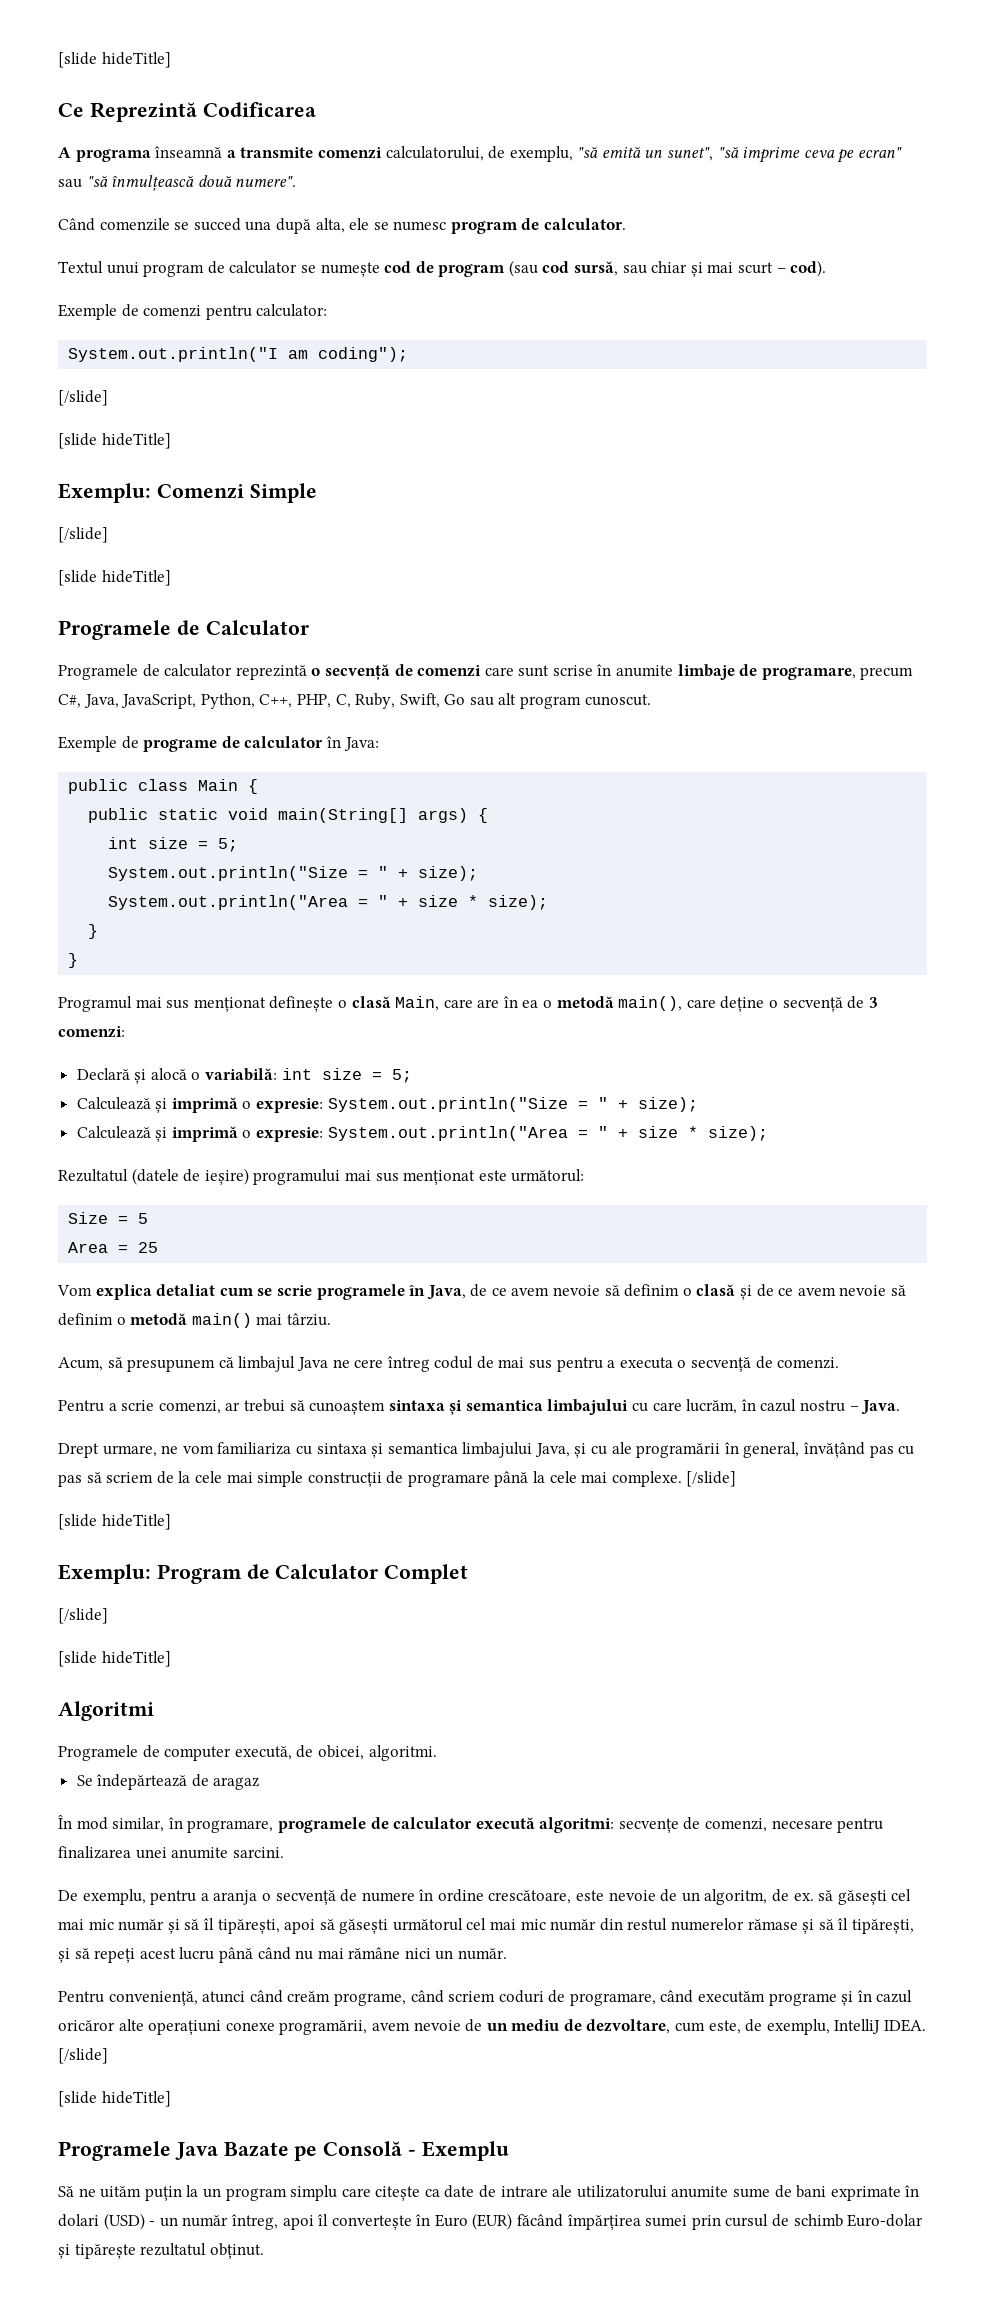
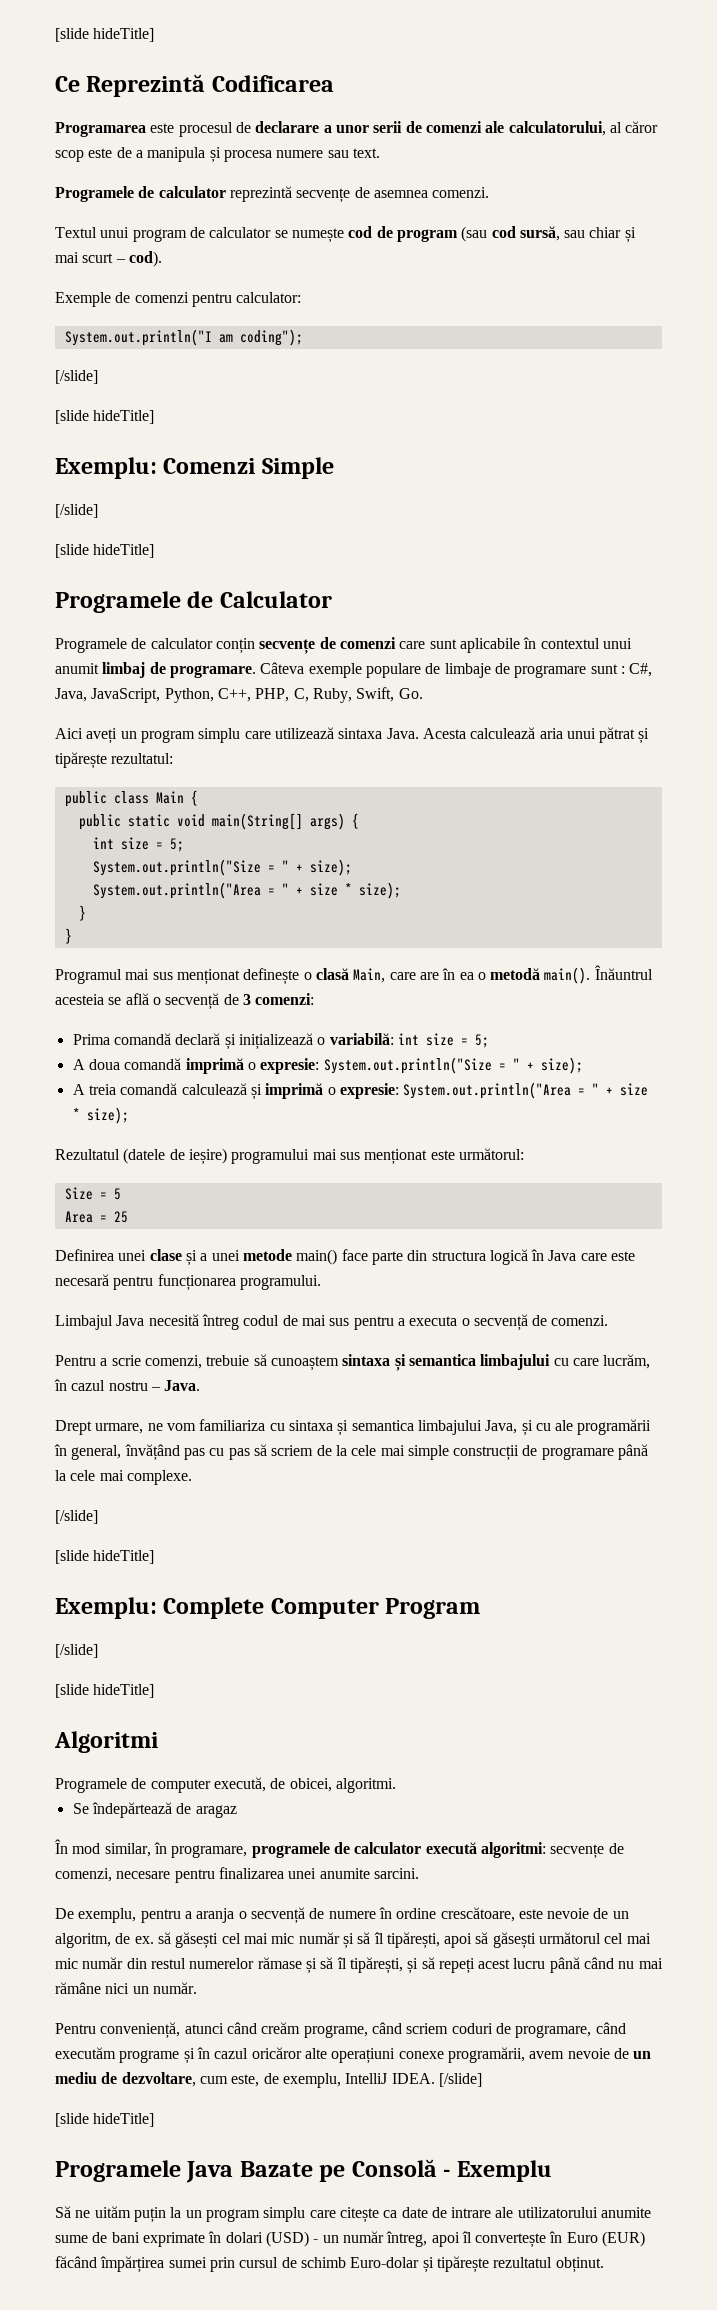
- A programa înseamnă a transmite comenzi calculatorului, de exemplu, "să emită un sunet", "să imprime ceva pe ecran" sau "să înmulțească două numere".
- Când comenzile se succed una după alta, ele se numesc program de calculator.
+ Programarea este procesul de declarare a unor serii de comenzi ale calculatorului, al căror scop este de a manipula și procesa numere sau text.
+ Programele de calculator reprezintă secvențe de asemnea comenzi.
- Programele de calculator reprezintă o secvență de comenzi care sunt scrise în anumite limbaje de programare, precum C#, Java, JavaScript, Python, C++, PHP, C, Ruby, Swift, Go sau alt program cunoscut.
- Exemple de programe de calculator în Java:
+ Programele de calculator conțin secvențe de comenzi care sunt aplicabile în contextul unui anumit limbaj de programare. Câteva exemple populare de limbaje de programare sunt : C#, Java, JavaScript, Python, C++, PHP, C, Ruby, Swift, Go.
+ Aici aveți un program simplu care utilizează sintaxa Java. Acesta calculează aria unui pătrat și tipărește rezultatul:
- Programul mai sus menționat definește o clasă Main, care are în ea o metodă main(), care deține o secvență de 3 comenzi:
+ Programul mai sus menționat definește o clasă Main, care are în ea o metodă main(). Înăuntrul acesteia se află o secvență de 3 comenzi:
- Declară și alocă o variabilă: int size = 5;
+ Prima comandă declară și inițializează o variabilă: int size = 5;
- Calculează și imprimă o expresie: System.out.println("Size = " + size);
+ A doua comandă imprimă o expresie: System.out.println("Size = " + size);
- Calculează și imprimă o expresie: System.out.println("Area = " + size * size);
+ A treia comandă calculează și imprimă o expresie: System.out.println("Area = " + size * size);
- Vom explica detaliat cum se scrie programele în Java, de ce avem nevoie să definim o clasă și de ce avem nevoie să definim o metodă main() mai târziu.
- Acum, să presupunem că limbajul Java ne cere întreg codul de mai sus pentru a executa o secvență de comenzi.
+ Definirea unei clase și a unei metode main() face parte din structura logică în Java care este necesară pentru funcționarea programului.
+ Limbajul Java necesită întreg codul de mai sus pentru a executa o secvență de comenzi.
- Pentru a scrie comenzi, ar trebui să cunoaștem sintaxa și semantica limbajului cu care lucrăm, în cazul nostru – Java.
+ Pentru a scrie comenzi, trebuie să cunoaștem sintaxa și semantica limbajului cu care lucrăm, în cazul nostru – Java.
- Drept urmare, ne vom familiariza cu sintaxa și semantica limbajului Java, și cu ale programării în general, învățând pas cu pas să scriem de la cele mai simple construcții de programare până la cele mai complexe. [/slide]
+ Drept urmare, ne vom familiariza cu sintaxa și semantica limbajului Java, și cu ale programării în general, învățând pas cu pas să scriem de la cele mai simple construcții de programare până la cele mai complexe.
+ [/slide]
  [slide hideTitle]
- Exemplu: Program de Calculator Complet
+ Exemplu: Complete Computer Program

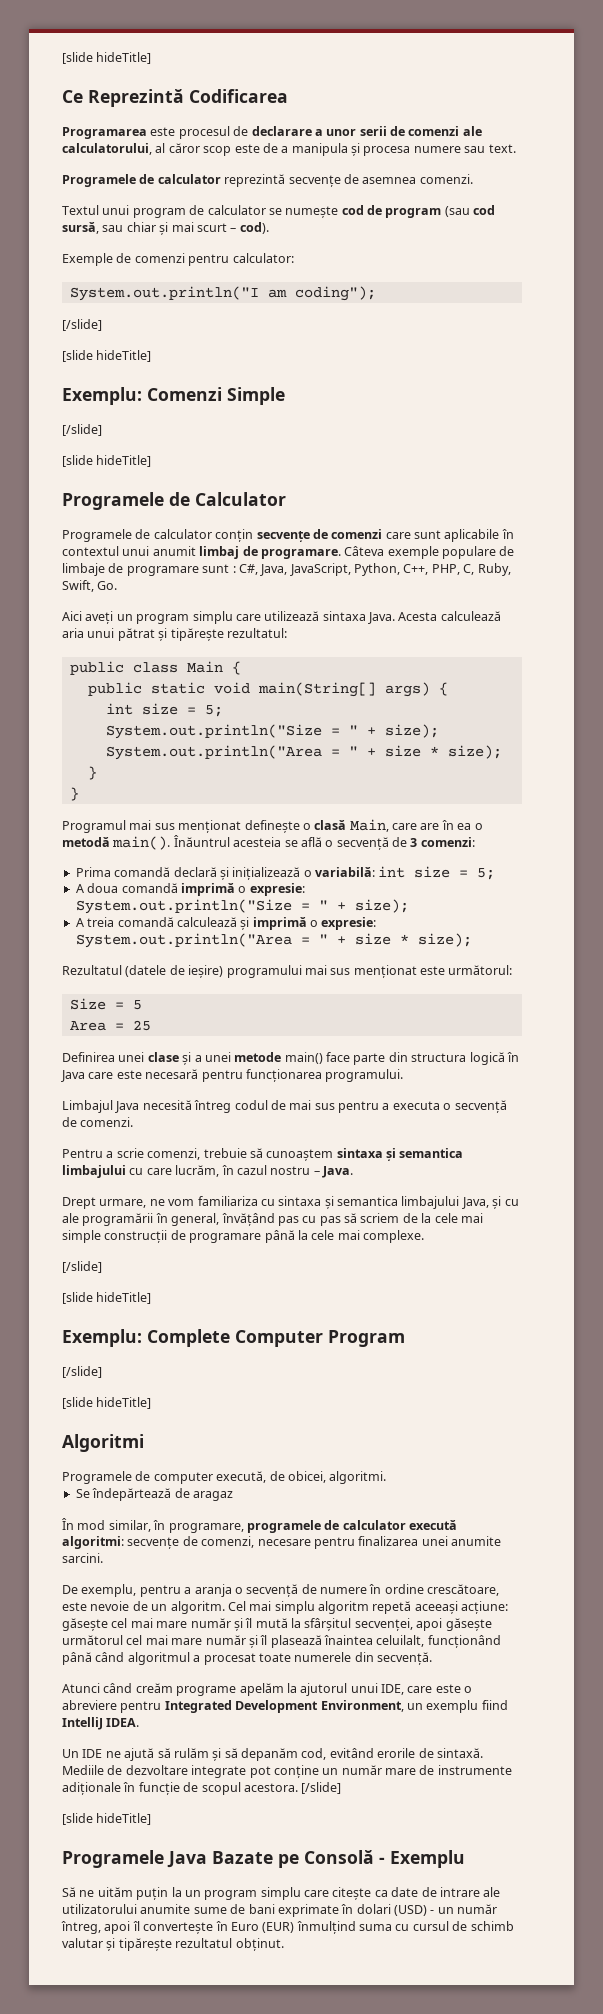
- De exemplu, pentru a aranja o secvență de numere în ordine crescătoare, este nevoie de un algoritm, de ex. să găsești cel mai mic număr și să îl tipărești, apoi să găsești următorul cel mai mic număr din restul numerelor rămase și să îl tipărești, și să repeți acest lucru până când nu mai rămâne nici un număr.
- Pentru conveniență, atunci când creăm programe, când scriem coduri de programare, când executăm programe și în cazul oricăror alte operațiuni conexe programării, avem nevoie de un mediu de dezvoltare, cum este, de exemplu, IntelliJ IDEA.
+ De exemplu, pentru a aranja o secvență de numere în ordine crescătoare, este nevoie de un algoritm. Cel mai simplu algoritm repetă aceeași acțiune: găsește cel mai mare număr și îl mută la sfârșitul secvenței, apoi găsește următorul cel mai mare număr și îl plasează înaintea celuilalt, funcționând până când algoritmul a procesat toate numerele din secvență.
+ Atunci când creăm programe apelăm la ajutorul unui IDE, care este o abreviere pentru Integrated Development Environment, un exemplu fiind IntelliJ IDEA.
+ Un IDE ne ajută să rulăm și să depanăm cod, evitând erorile de sintaxă. Mediile de dezvoltare integrate pot conține un număr mare de instrumente adiționale în funcție de scopul acestora.
- Să ne uităm puțin la un program simplu care citește ca date de intrare ale utilizatorului anumite sume de bani exprimate în dolari (USD) - un număr întreg, apoi îl convertește în Euro (EUR) făcând împărțirea sumei prin cursul de schimb Euro-dolar și tipărește rezultatul obținut.
+ Să ne uităm puțin la un program simplu care citește ca date de intrare ale utilizatorului anumite sume de bani exprimate în dolari (USD) - un număr întreg, apoi îl convertește în Euro (EUR) înmulțind suma cu cursul de schimb valutar și tipărește rezultatul obținut.

